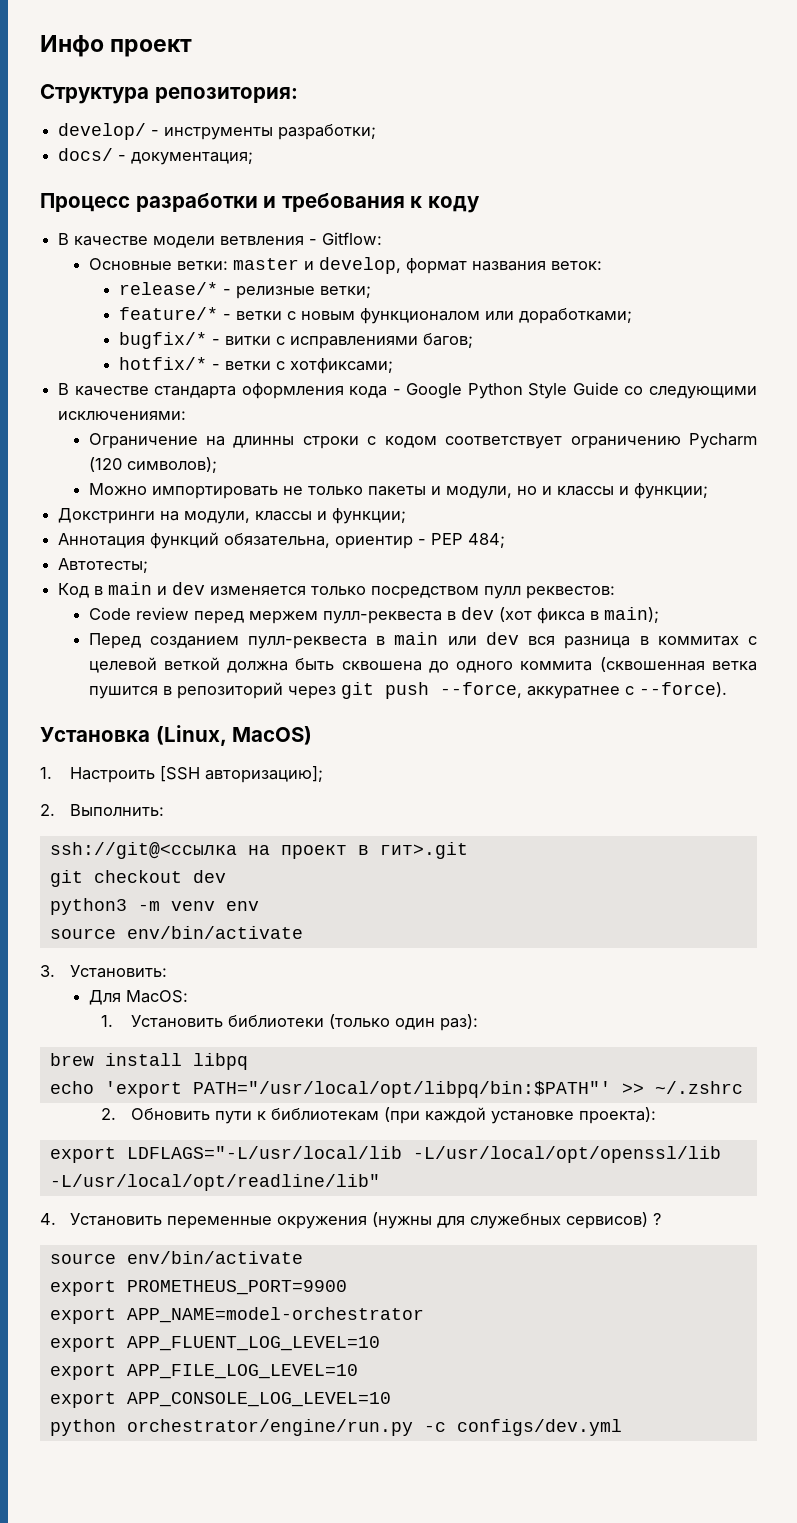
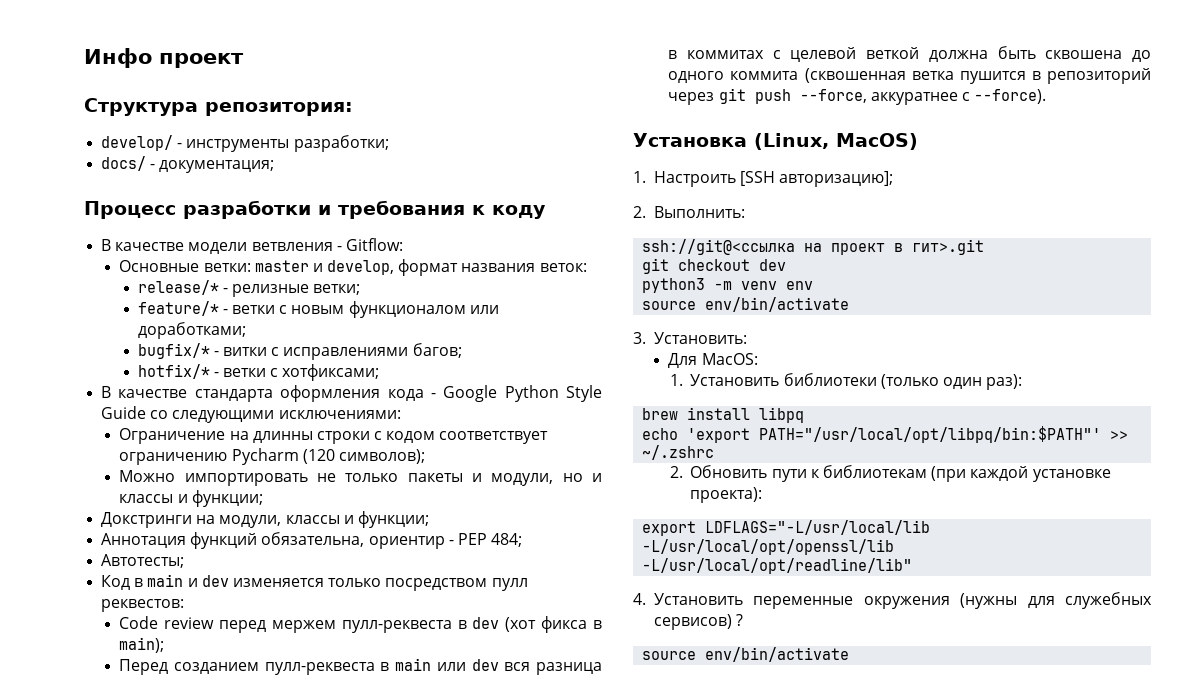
- export PROMETHEUS_PORT=9900
- export APP_NAME=model-orchestrator
- export APP_FLUENT_LOG_LEVEL=10
- export APP_FILE_LOG_LEVEL=10
- export APP_CONSOLE_LOG_LEVEL=10
- python orchestrator/engine/run.py -c configs/dev.yml

